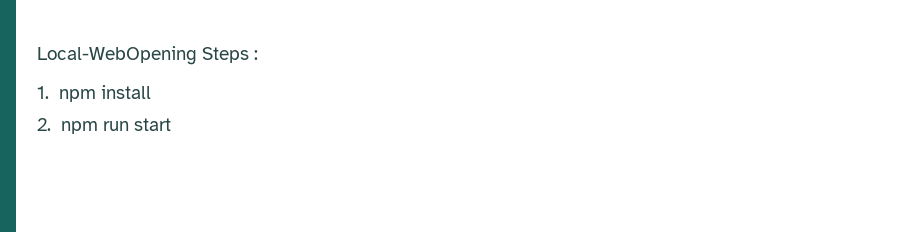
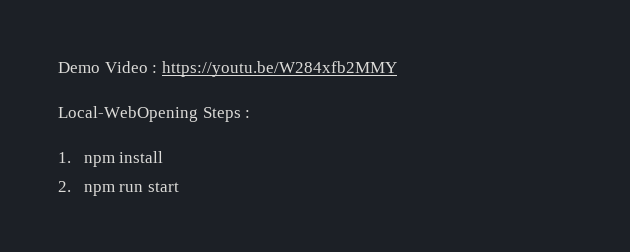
+ Demo Video : https://youtu.be/W284xfb2MMY

